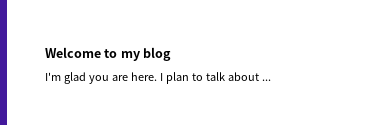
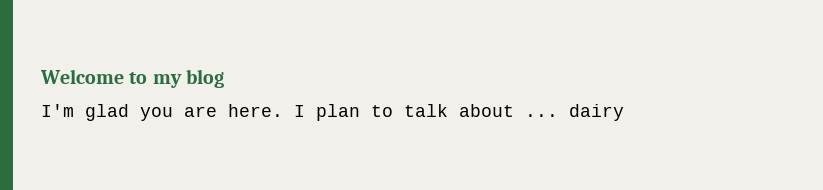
- I plan to talk about ...
+ I plan to talk about ... dairy

